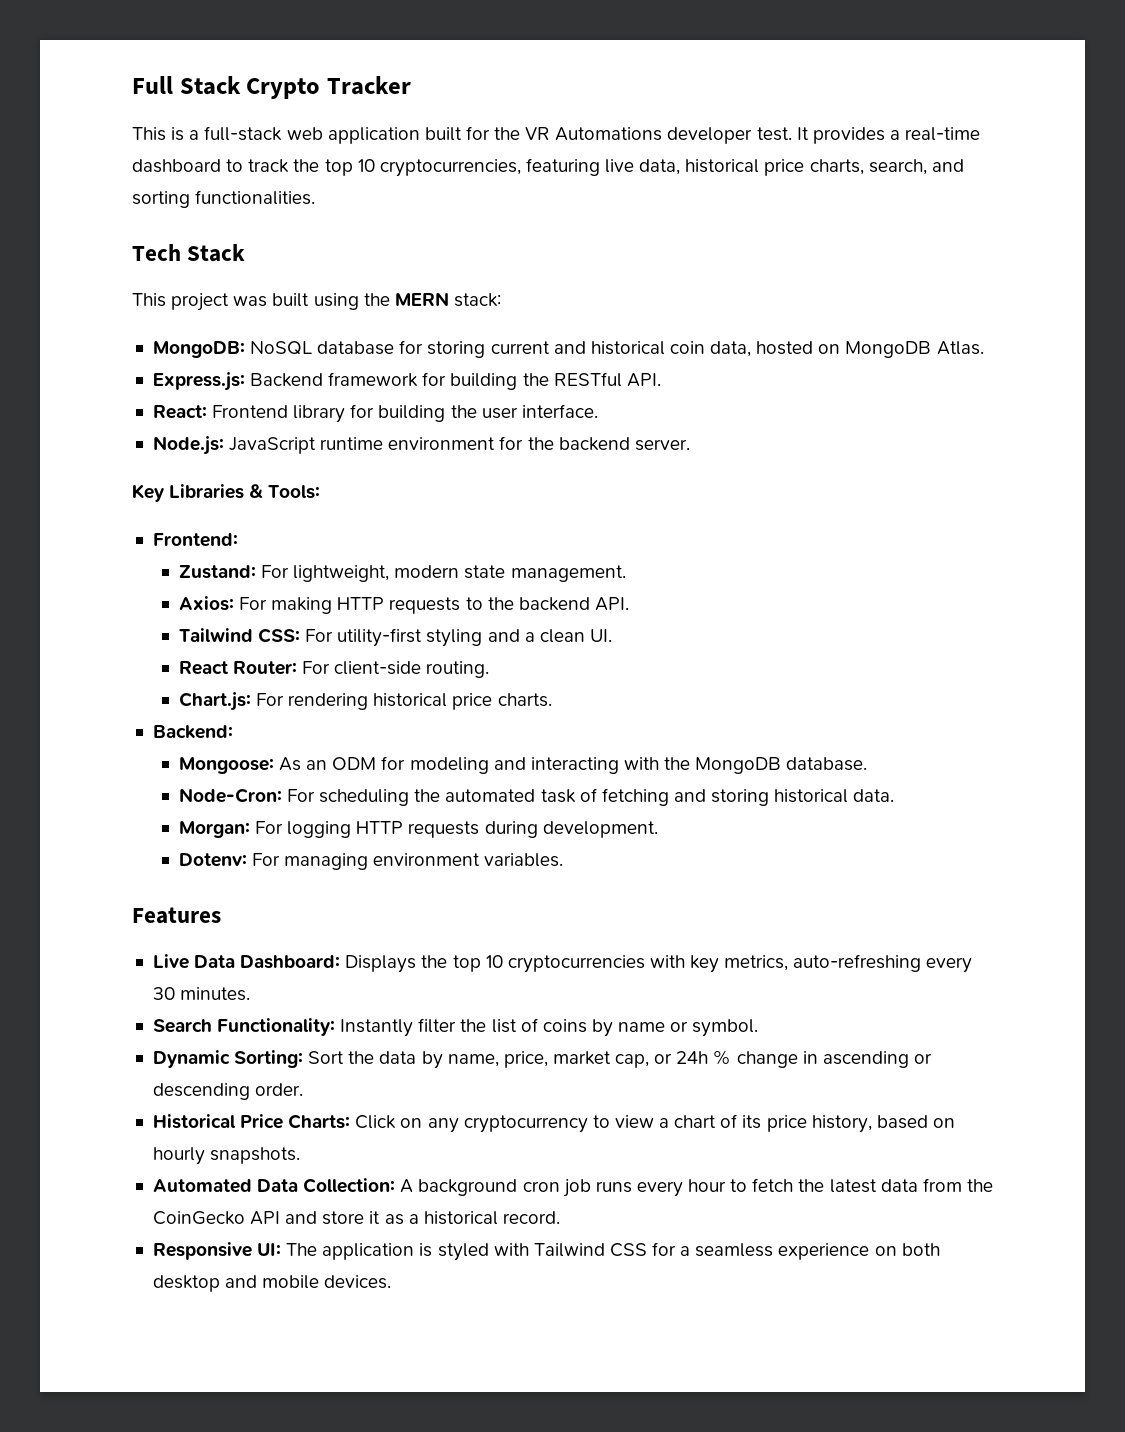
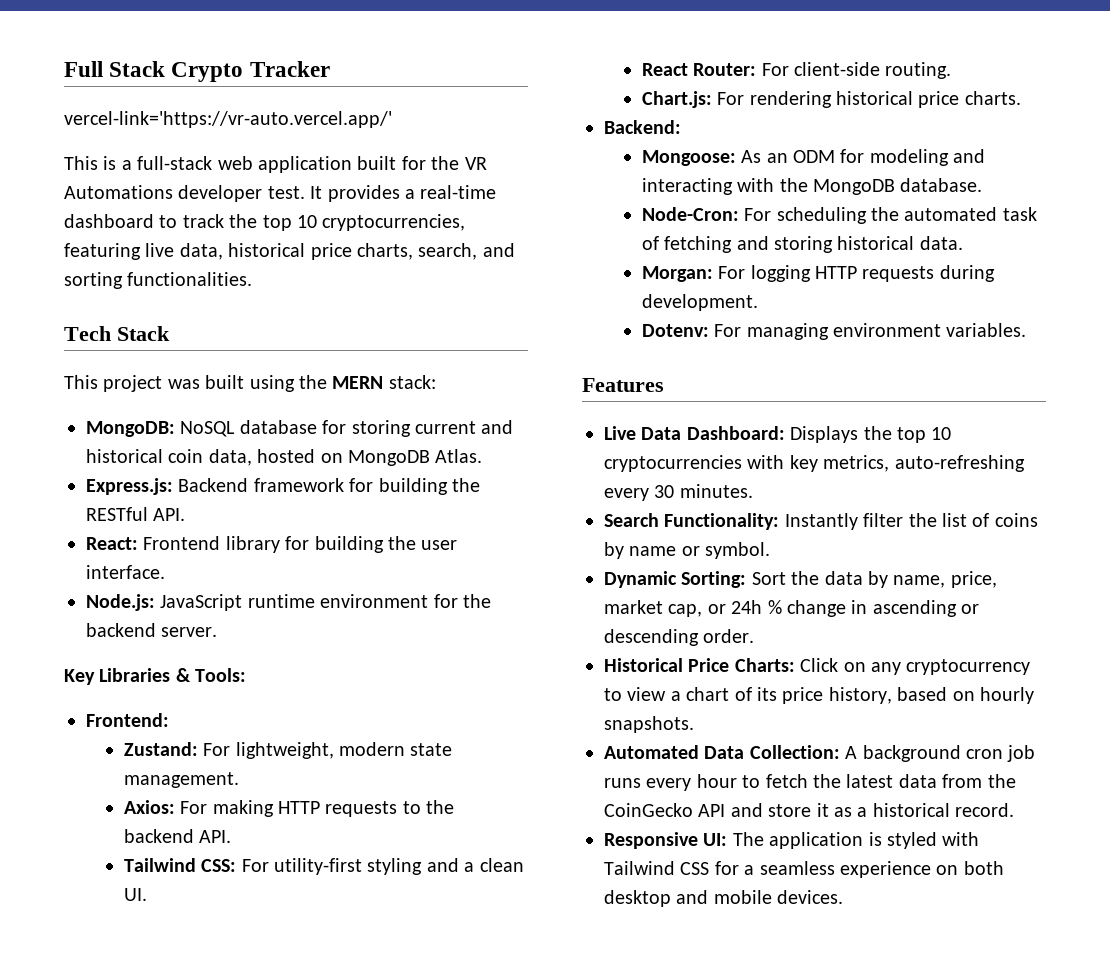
+ vercel-link='https://vr-auto.vercel.app/'

